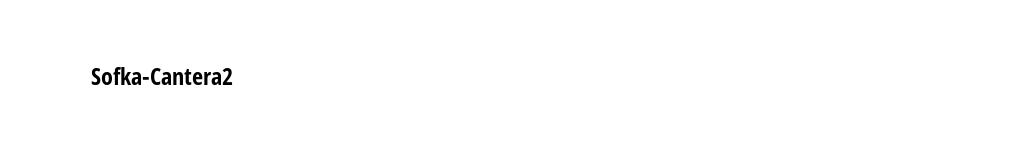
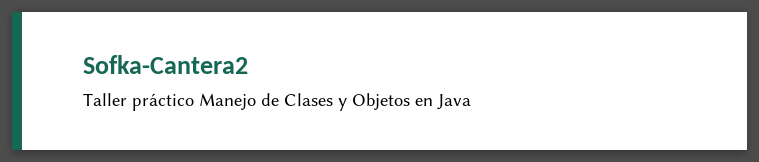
+ Taller práctico Manejo de Clases y Objetos en Java

